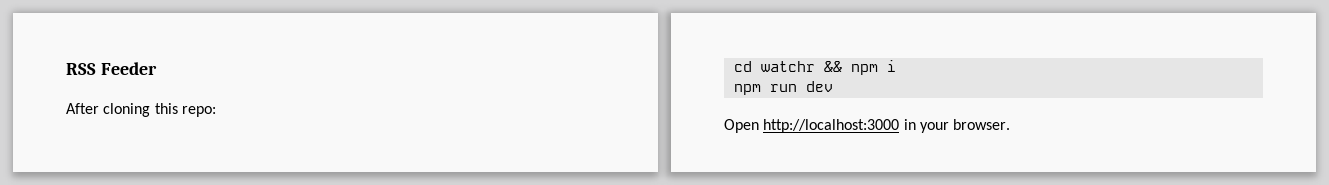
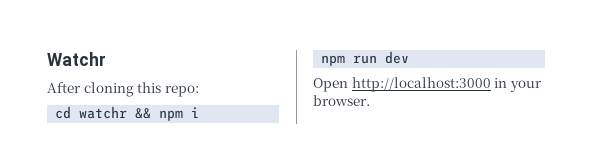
- RSS Feeder
+ Watchr

